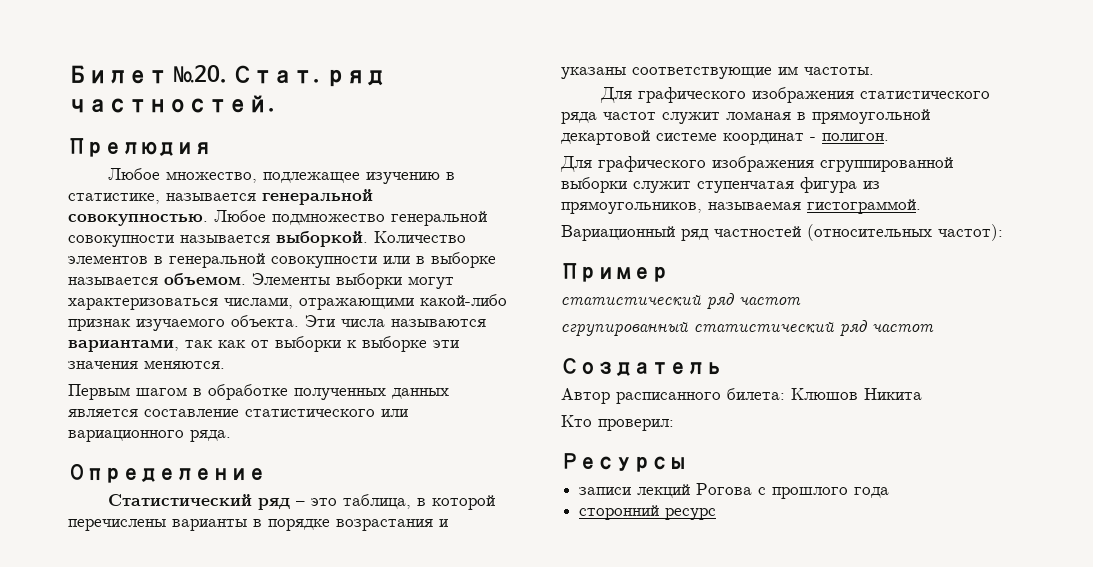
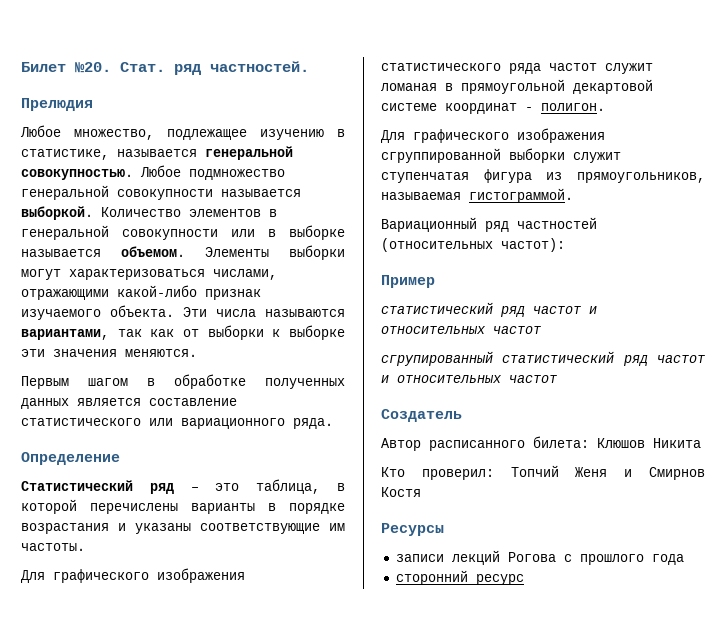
  Пример
- статистический ряд частот
+ статистический ряд частот и относительных частот
- сгрупированный статистический ряд частот
+ сгрупированный статистический ряд частот и относительных частот
- Кто проверил:
+ Кто проверил: Топчий Женя и Смирнов Костя

